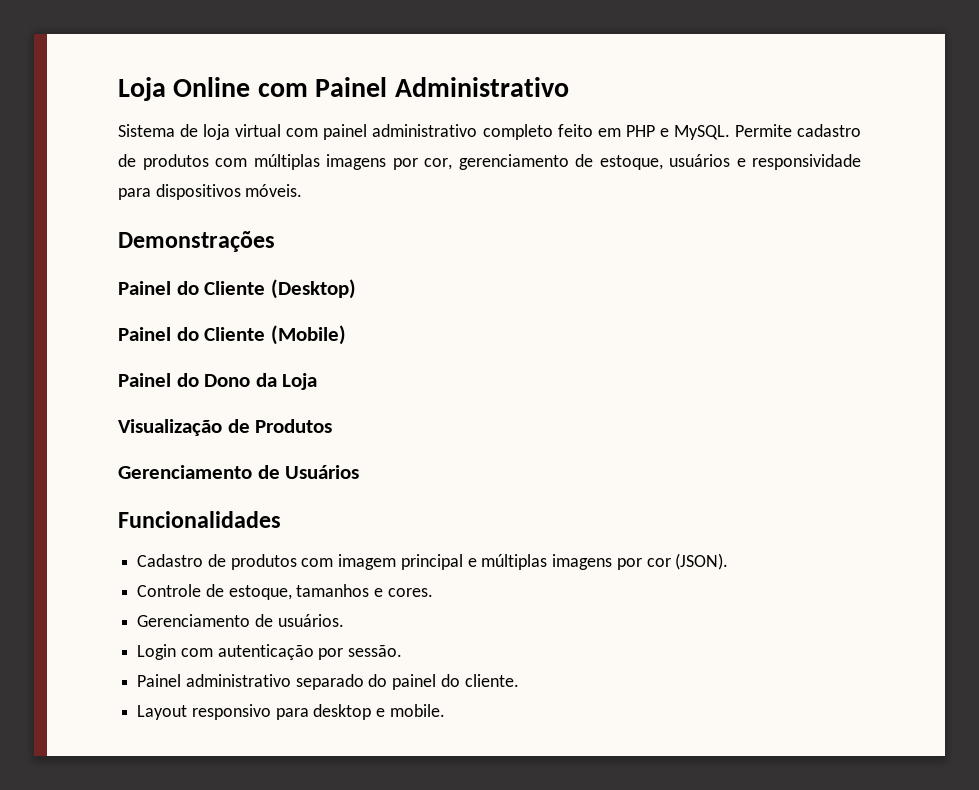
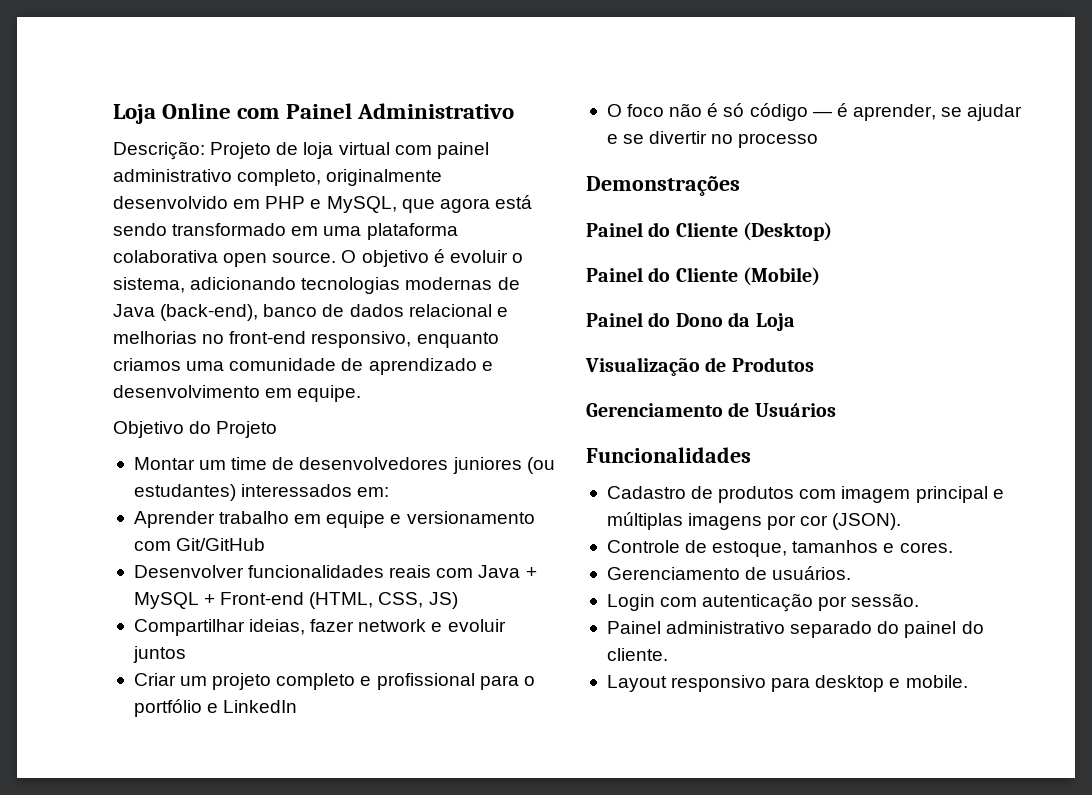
- Sistema de loja virtual com painel administrativo completo feito em PHP e MySQL. Permite cadastro de produtos com múltiplas imagens por cor, gerenciamento de estoque, usuários e responsividade para dispositivos móveis.
+ Descrição: Projeto de loja virtual com painel administrativo completo, originalmente desenvolvido em PHP e MySQL, que agora está sendo transformado em uma plataforma colaborativa open source. O objetivo é evoluir o sistema, adicionando tecnologias modernas de Java (back-end), banco de dados relacional e melhorias no front-end responsivo, enquanto criamos uma comunidade de aprendizado e desenvolvimento em equipe.
+ Objetivo do Projeto
+ Montar um time de desenvolvedores juniores (ou estudantes) interessados em:
+ Aprender trabalho em equipe e versionamento com Git/GitHub
+ Desenvolver funcionalidades reais com Java + MySQL + Front-end (HTML, CSS, JS)
+ Compartilhar ideias, fazer network e evoluir juntos
+ Criar um projeto completo e profissional para o portfólio e LinkedIn
+ O foco não é só código — é aprender, se ajudar e se divertir no processo

